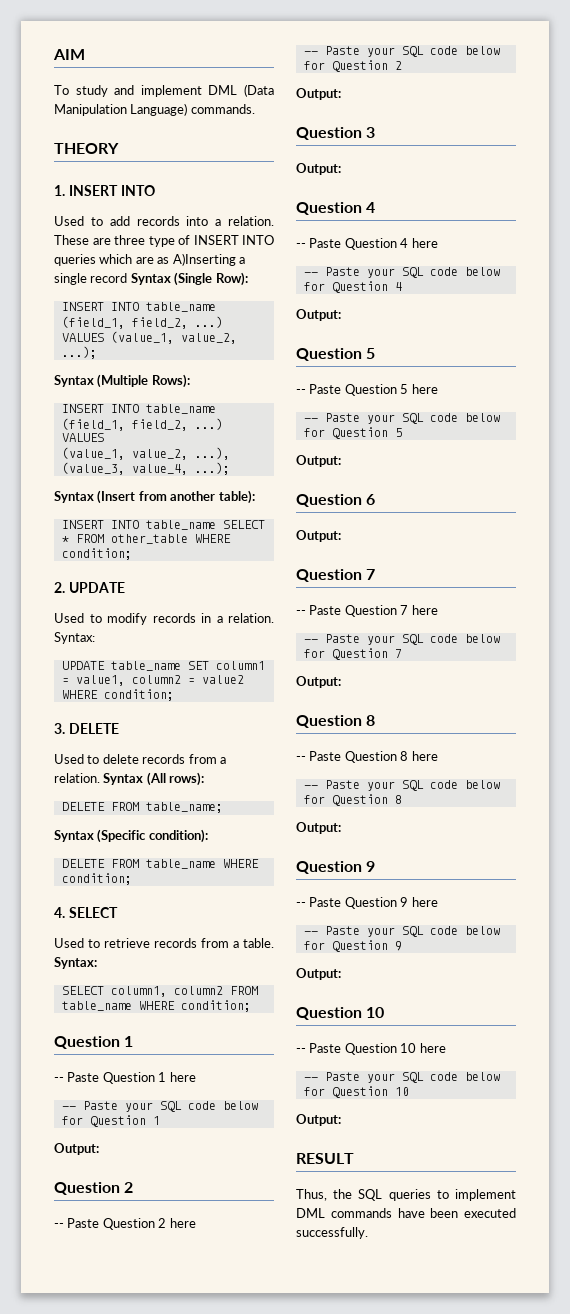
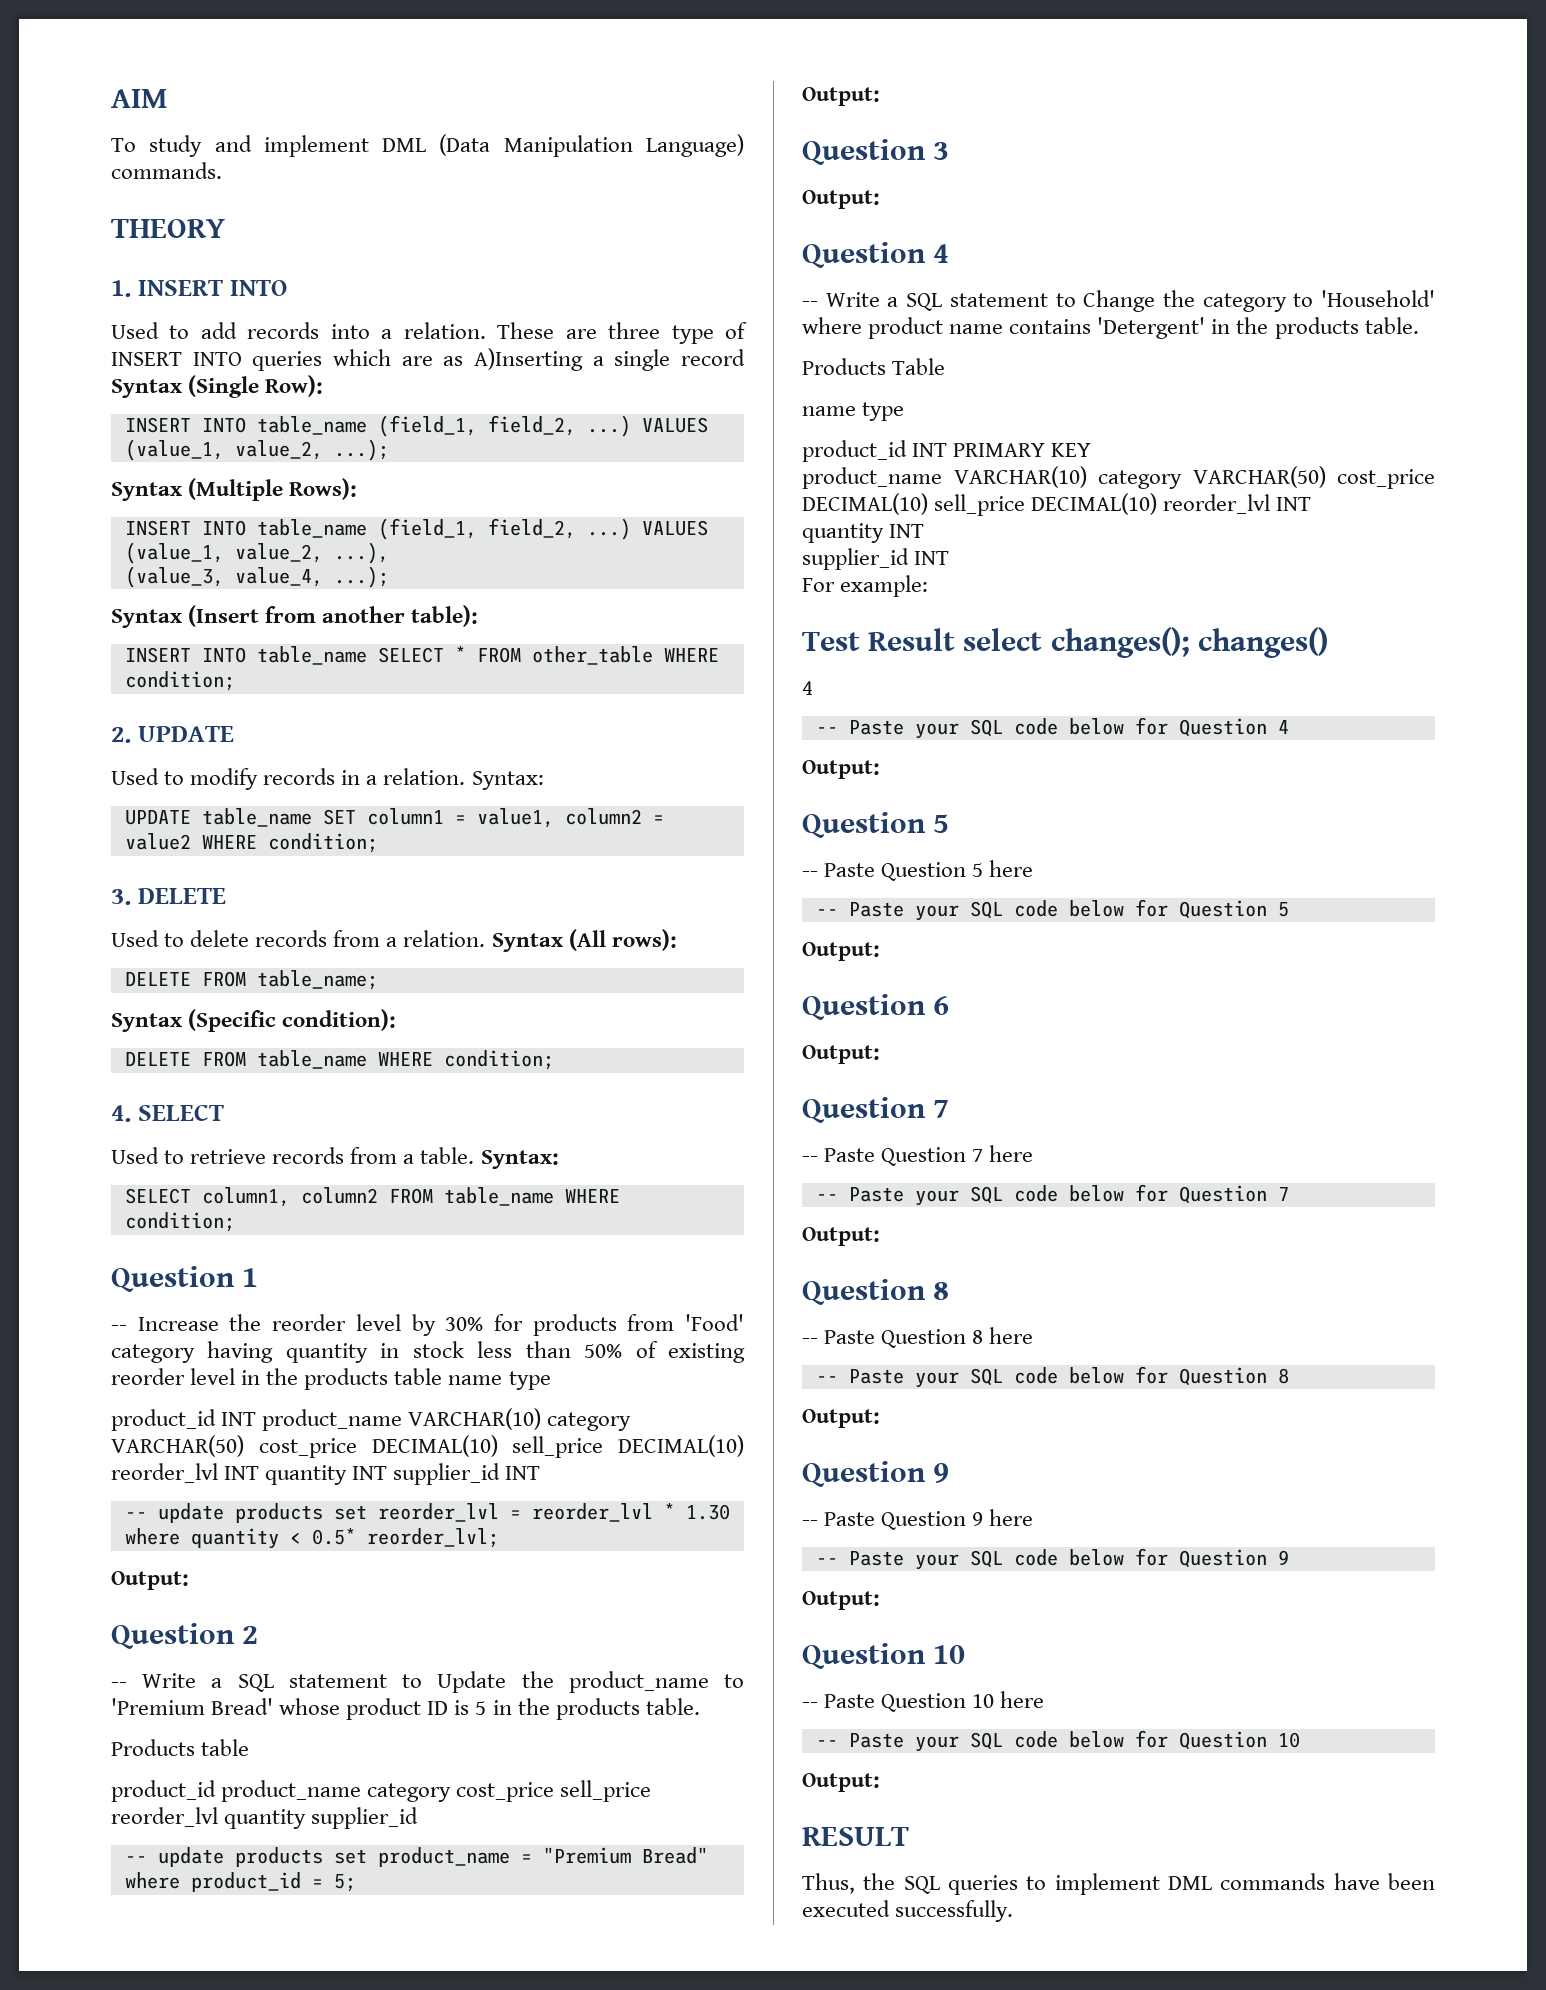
- -- Paste Question 1 here
- -- Paste your SQL code below for Question 1
+ -- Increase the reorder level by 30% for products from 'Food' category having quantity in stock less than 50% of existing reorder level in the products table name type
+ product_id INT product_name VARCHAR(10) category VARCHAR(50) cost_price DECIMAL(10) sell_price DECIMAL(10) reorder_lvl INT quantity INT supplier_id INT
+ -- update products set reorder_lvl = reorder_lvl * 1.30 where quantity < 0.5* reorder_lvl;
  Output:
  Question 2
- -- Paste Question 2 here
- -- Paste your SQL code below for Question 2
+ -- Write a SQL statement to Update the product_name to 'Premium Bread' whose product ID is 5 in the products table.
+ Products table
+ product_id product_name category cost_price sell_price reorder_lvl quantity supplier_id
+ -- update products set product_name = "Premium Bread" where product_id = 5;
- -- Paste Question 4 here
+ -- Write a SQL statement to Change the category to 'Household' where product name contains 'Detergent' in the products table.
+ Products Table
+ name type
+ product_id INT PRIMARY KEY
+ product_name VARCHAR(10) category VARCHAR(50) cost_price DECIMAL(10) sell_price DECIMAL(10) reorder_lvl INT
+ quantity INT
+ supplier_id INT
+ For example:
+ Test Result select changes(); changes()
+ 4

